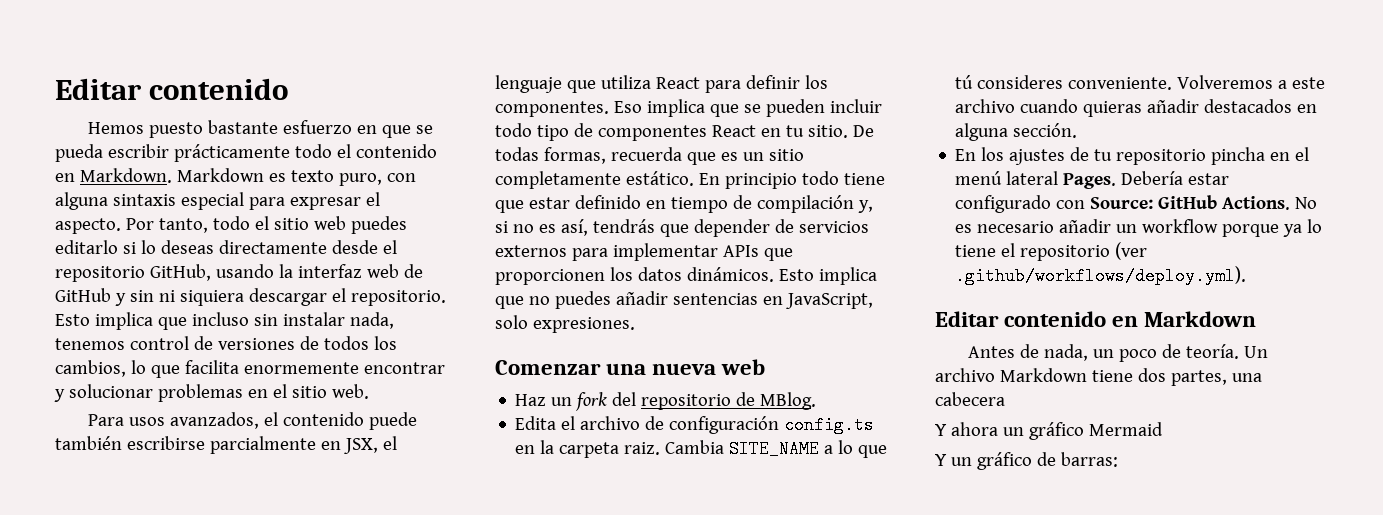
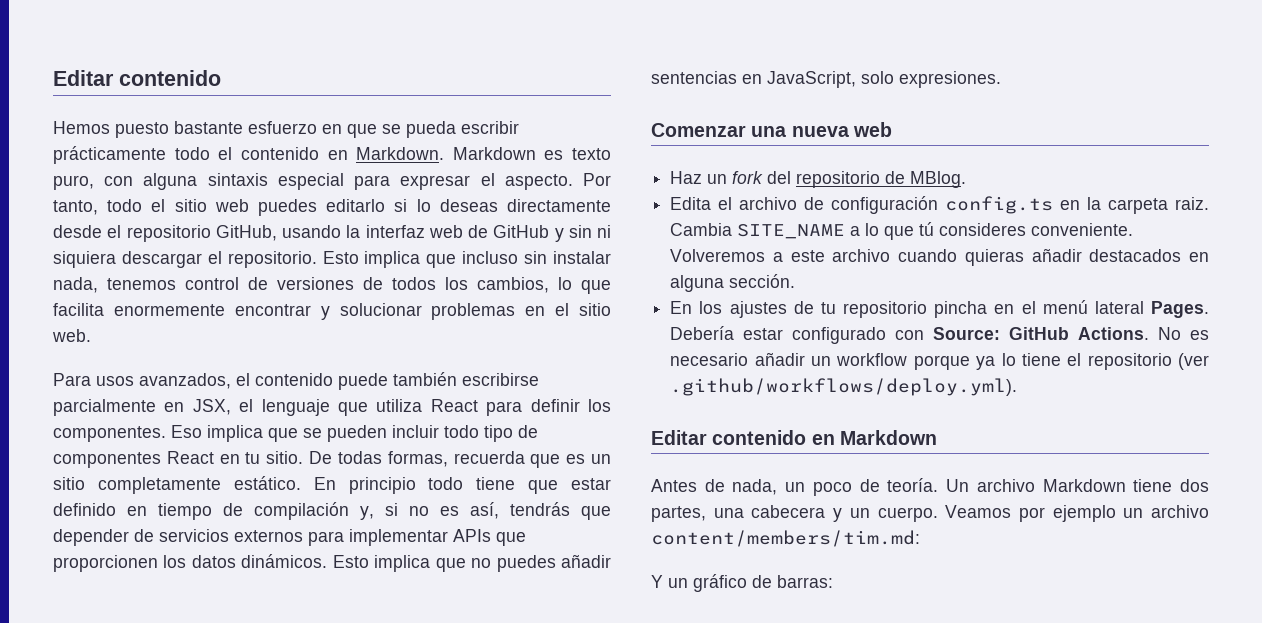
- Un archivo Markdown tiene dos partes, una cabecera
- Y ahora un gráfico Mermaid
+ Un archivo Markdown tiene dos partes, una cabecera y un cuerpo. Veamos por ejemplo un archivo content/members/tim.md:

